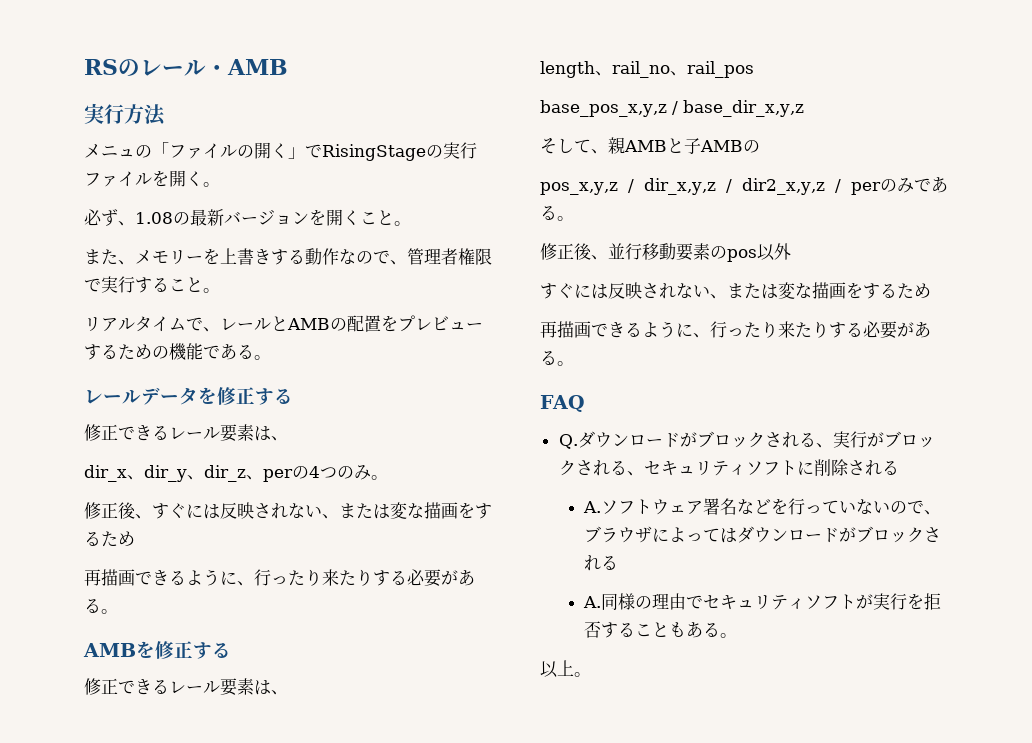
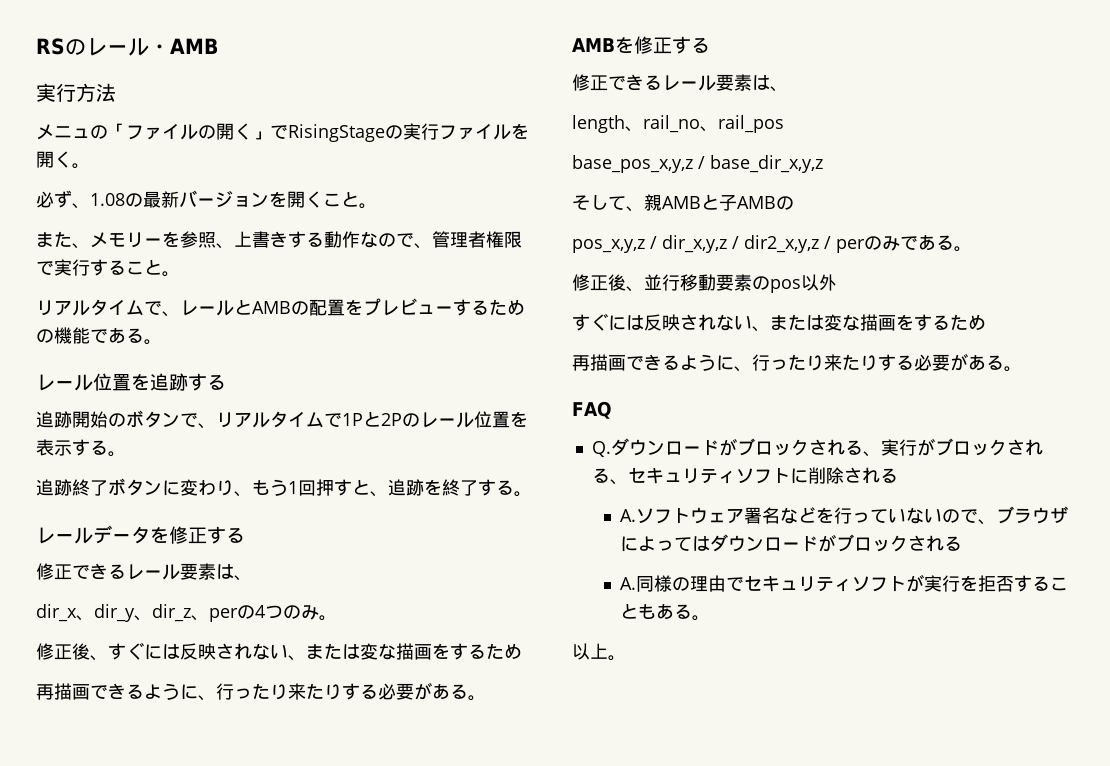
- また、メモリーを上書きする動作なので、管理者権限で実行すること。
+ また、メモリーを参照、上書きする動作なので、管理者権限で実行すること。
+ レール位置を追跡する
+ 追跡開始のボタンで、リアルタイムで1Pと2Pのレール位置を表示する。
+ 追跡終了ボタンに変わり、もう1回押すと、追跡を終了する。

